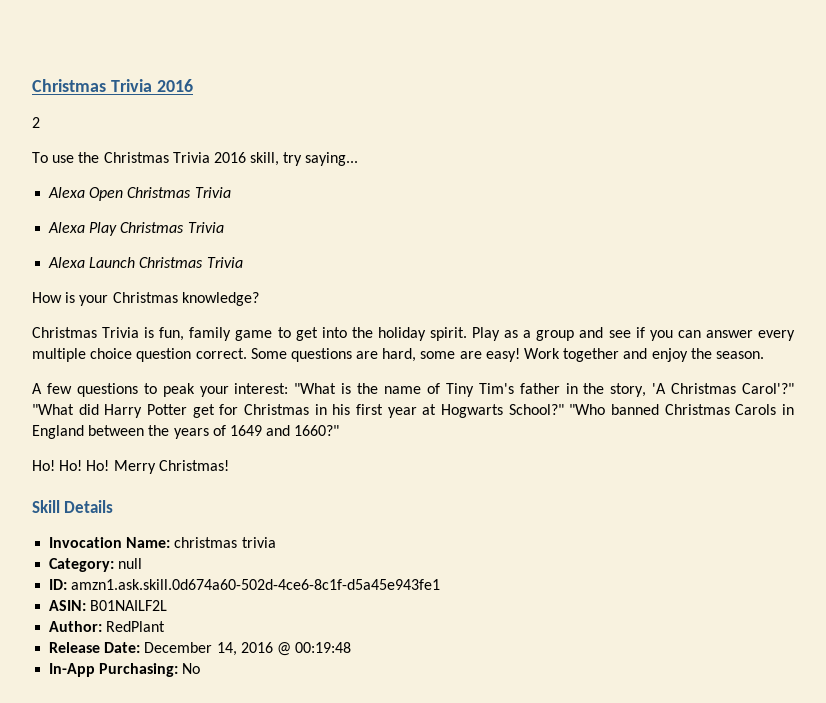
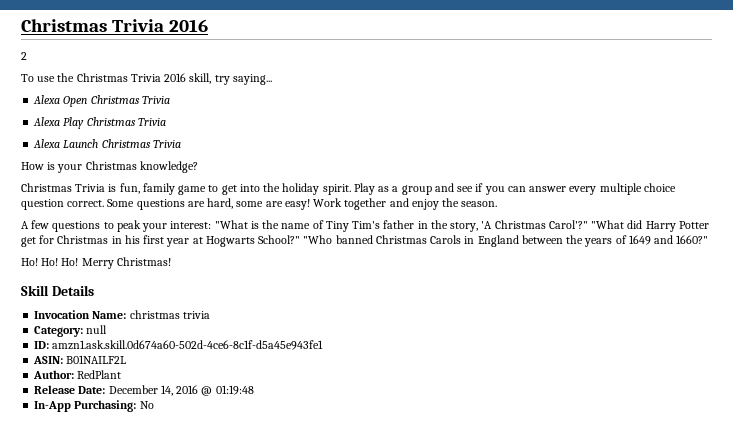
- Release Date: December 14, 2016 @ 00:19:48
+ Release Date: December 14, 2016 @ 01:19:48

